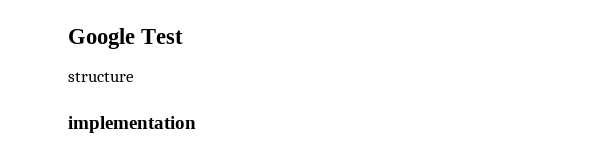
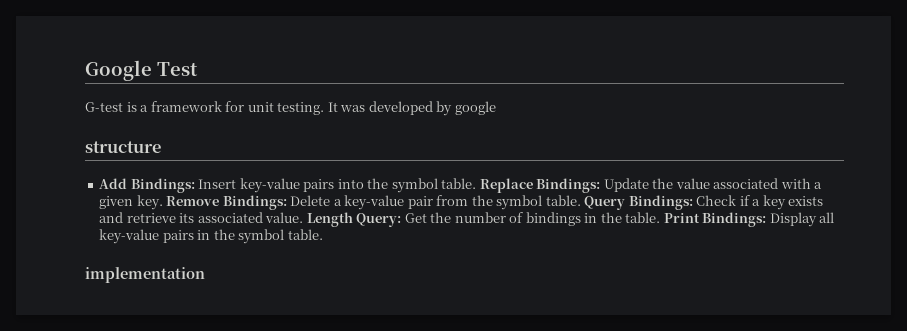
+ G-test is a framework for unit testing. It was developed by google
  structure
+ Add Bindings: Insert key-value pairs into the symbol table. Replace Bindings: Update the value associated with a given key. Remove Bindings: Delete a key-value pair from the symbol table. Query Bindings: Check if a key exists and retrieve its associated value. Length Query: Get the number of bindings in the table. Print Bindings: Display all key-value pairs in the symbol table.

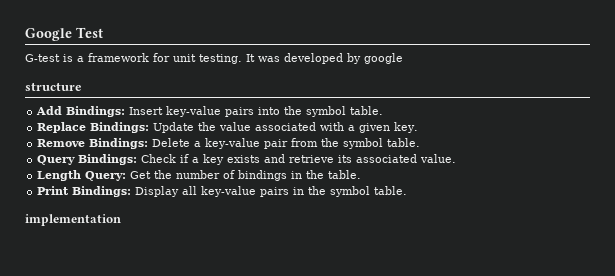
- Insert key-value pairs into the symbol table. Replace Bindings:
+ Insert key-value pairs into the symbol table.
+ Replace Bindings:
- Update the value associated with a given key. Remove Bindings:
+ Update the value associated with a given key.
+ Remove Bindings:
- Delete a key-value pair from the symbol table. Query Bindings:
+ Delete a key-value pair from the symbol table.
+ Query Bindings:
- Check if a key exists and retrieve its associated value. Length Query:
+ Check if a key exists and retrieve its associated value.
+ Length Query:
- Get the number of bindings in the table. Print Bindings:
+ Get the number of bindings in the table.
+ Print Bindings:

